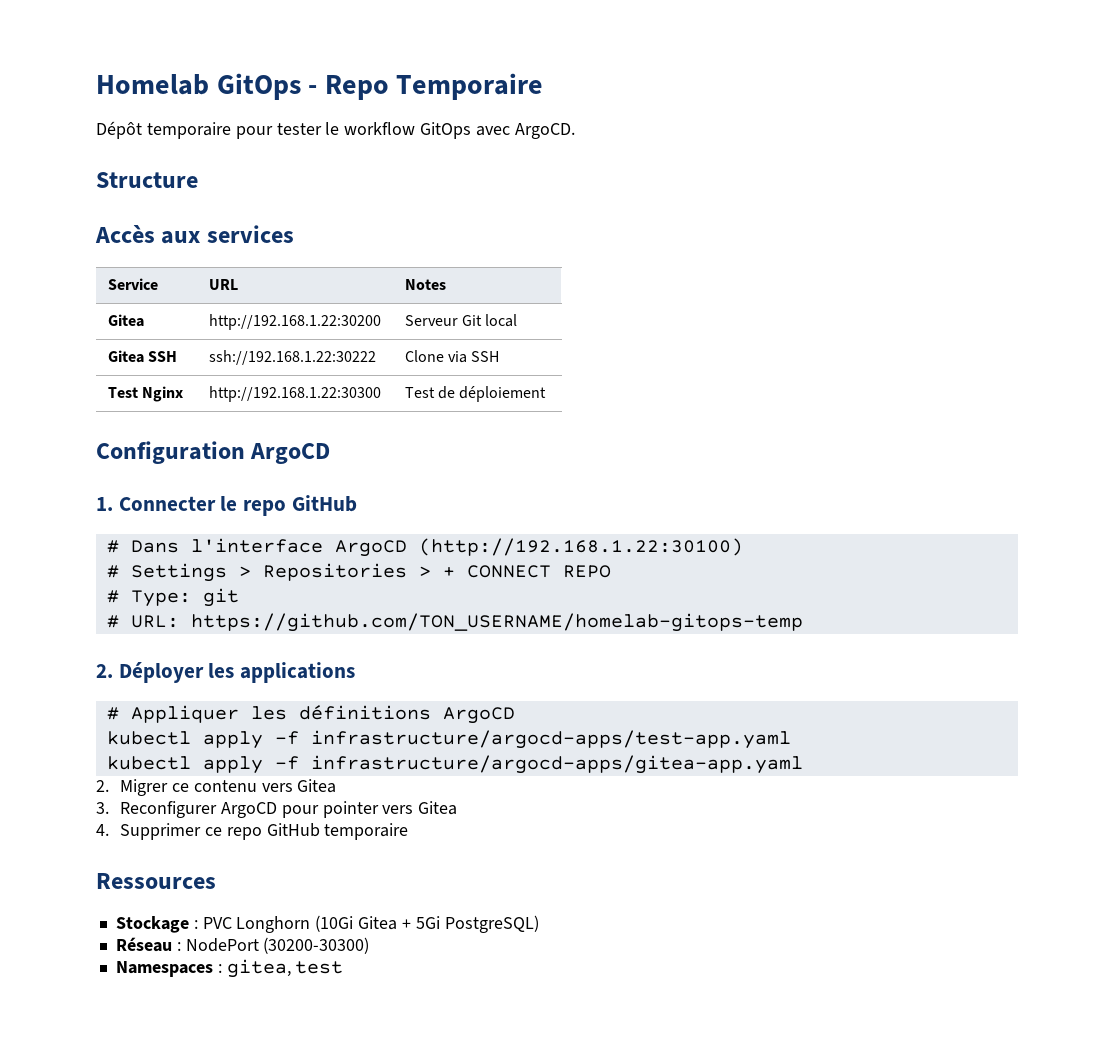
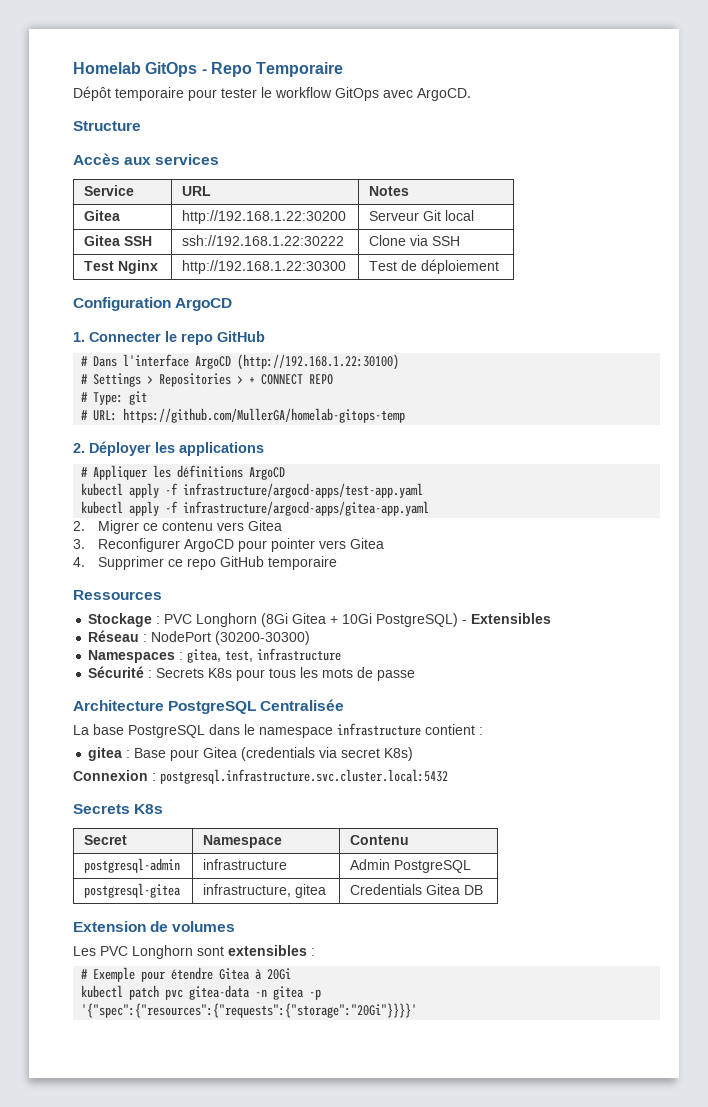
- # URL: https://github.com/TON_USERNAME/homelab-gitops-temp
+ # URL: https://github.com/MullerGA/homelab-gitops-temp
- Stockage : PVC Longhorn (10Gi Gitea + 5Gi PostgreSQL)
+ Stockage : PVC Longhorn (8Gi Gitea + 10Gi PostgreSQL) - Extensibles
- Namespaces : gitea, test
+ Namespaces : gitea, test, infrastructure
+ Sécurité : Secrets K8s pour tous les mots de passe
+ Architecture PostgreSQL Centralisée
+ La base PostgreSQL dans le namespace infrastructure contient :
+ gitea : Base pour Gitea (credentials via secret K8s)
+ Connexion : postgresql.infrastructure.svc.cluster.local:5432
+ Secrets K8s
+ Secret | Namespace | Contenu
+ postgresql-admin | infrastructure | Admin PostgreSQL
+ postgresql-gitea | infrastructure, gitea | Credentials Gitea DB
+ Extension de volumes
+ Les PVC Longhorn sont extensibles :
+ # Exemple pour étendre Gitea à 20Gi
+ kubectl patch pvc gitea-data -n gitea -p '{"spec":{"resources":{"requests":{"storage":"20Gi"}}}}'

